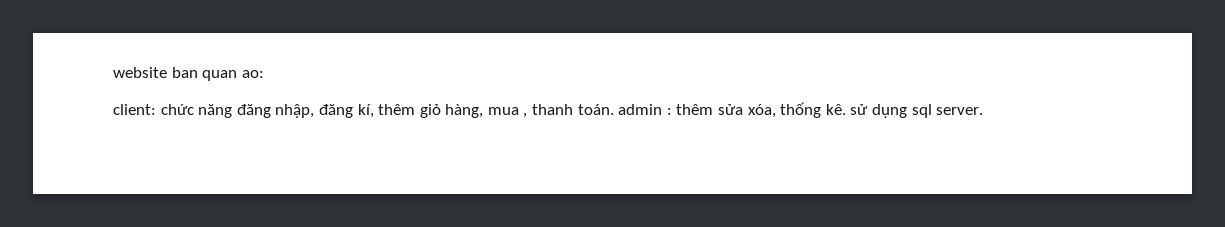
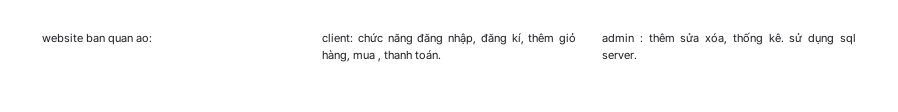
- client: chức năng đăng nhập, đăng kí, thêm giỏ hàng, mua , thanh toán. admin : thêm sửa xóa, thống kê. sử dụng sql server.
+ client: chức năng đăng nhập, đăng kí, thêm giỏ hàng, mua , thanh toán.
+ admin : thêm sửa xóa, thống kê. sử dụng sql server.

